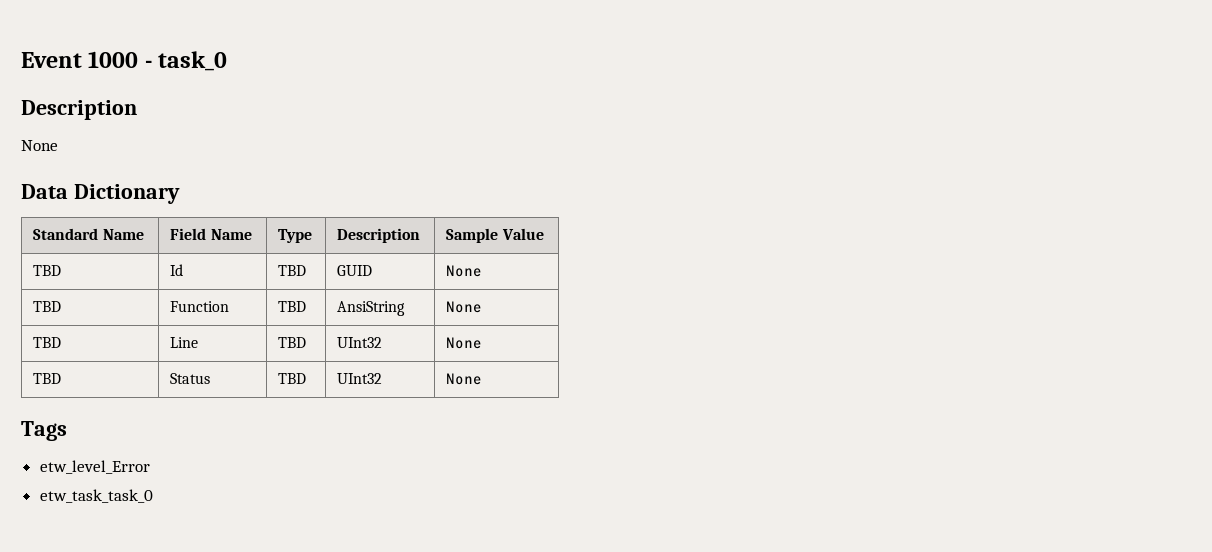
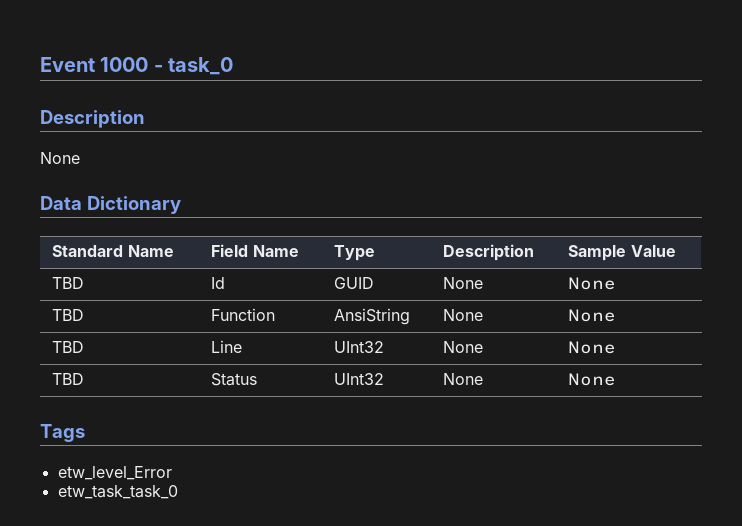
- TBD | Id | TBD | GUID | None
+ TBD | Id | GUID | None | None
- TBD | Function | TBD | AnsiString | None
+ TBD | Function | AnsiString | None | None
- TBD | Line | TBD | UInt32 | None
+ TBD | Line | UInt32 | None | None
- TBD | Status | TBD | UInt32 | None
+ TBD | Status | UInt32 | None | None

